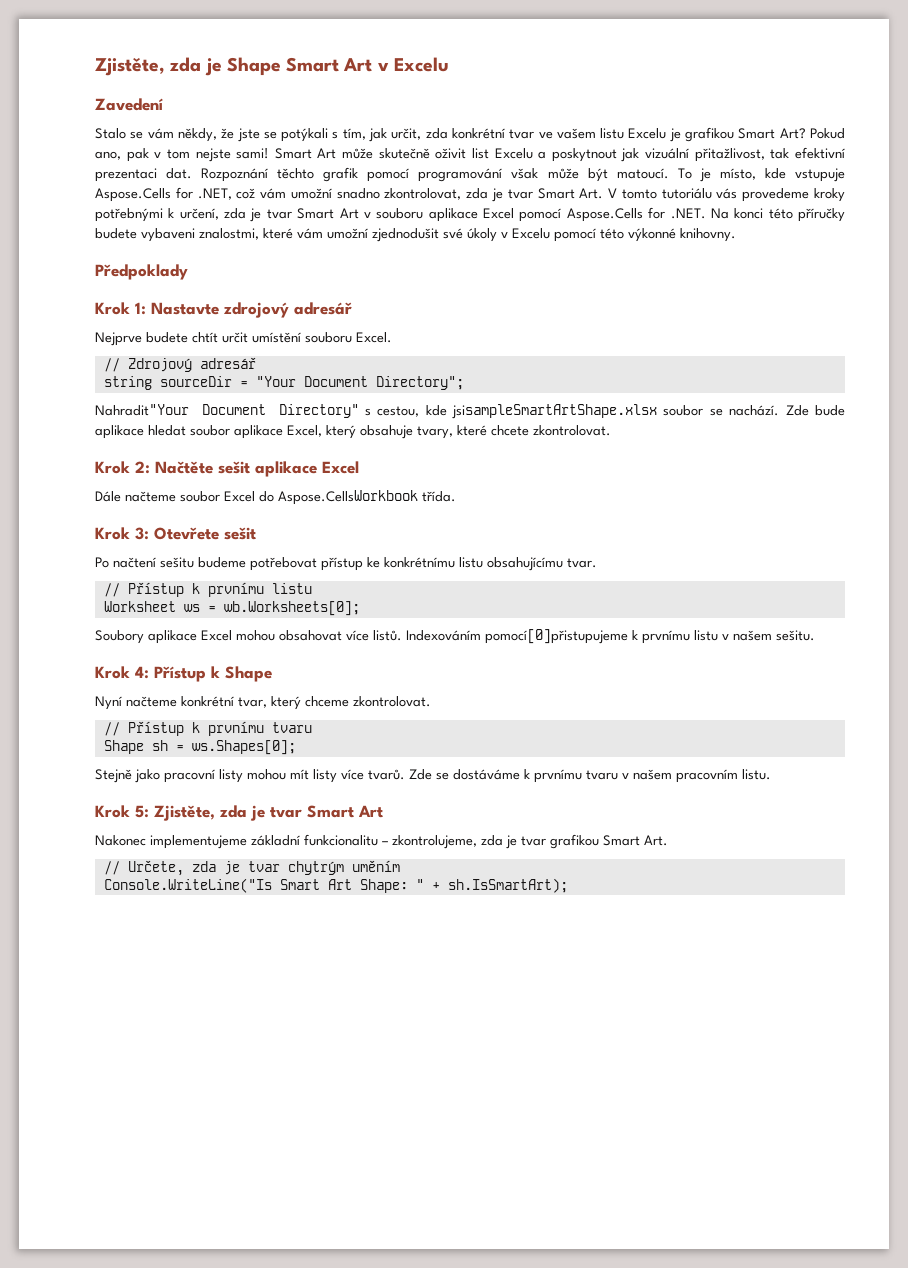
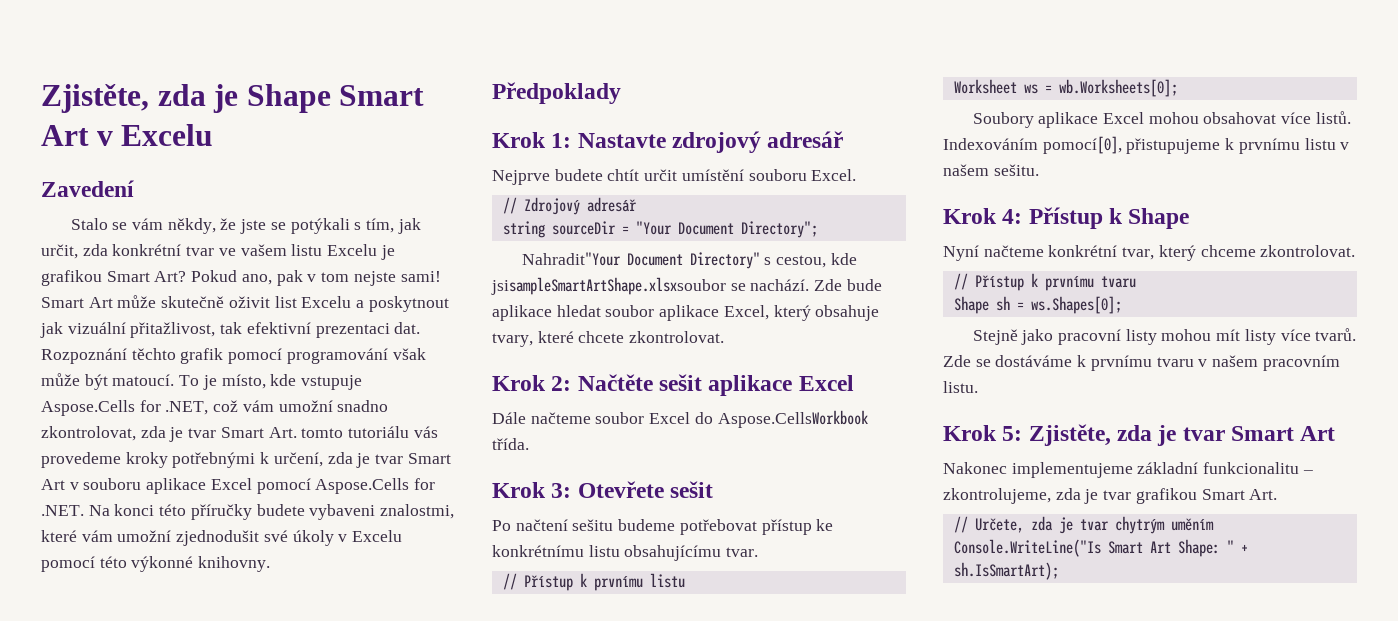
- To je místo, kde vstupuje Aspose.Cells for .NET, což vám umožní snadno zkontrolovat, zda je tvar Smart Art. V tomto tutoriálu vás provedeme kroky potřebnými k určení, zda je tvar Smart Art v souboru aplikace Excel pomocí Aspose.Cells for .NET. Na konci této příručky budete vybaveni znalostmi, které vám umožní zjednodušit své úkoly v Excelu pomocí této výkonné knihovny.
+ To je místo, kde vstupuje Aspose.Cells for .NET, což vám umožní snadno zkontrolovat, zda je tvar Smart Art. tomto tutoriálu vás provedeme kroky potřebnými k určení, zda je tvar Smart Art v souboru aplikace Excel pomocí Aspose.Cells for .NET. Na konci této příručky budete vybaveni znalostmi, které vám umožní zjednodušit své úkoly v Excelu pomocí této výkonné knihovny.
- Nahradit"Your Document Directory" s cestou, kde jsisampleSmartArtShape.xlsx soubor se nachází.
+ Nahradit"Your Document Directory" s cestou, kde jsisampleSmartArtShape.xlsxsoubor se nachází.
- Indexováním pomocí[0]přistupujeme k prvnímu listu v našem sešitu.
+ Indexováním pomocí[0], přistupujeme k prvnímu listu v našem sešitu.

